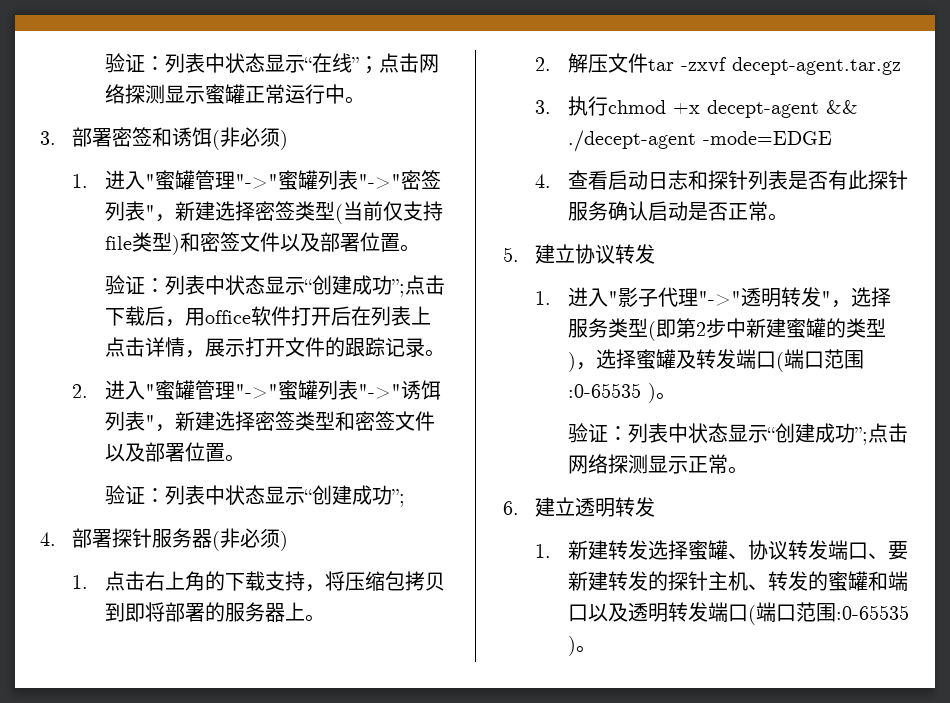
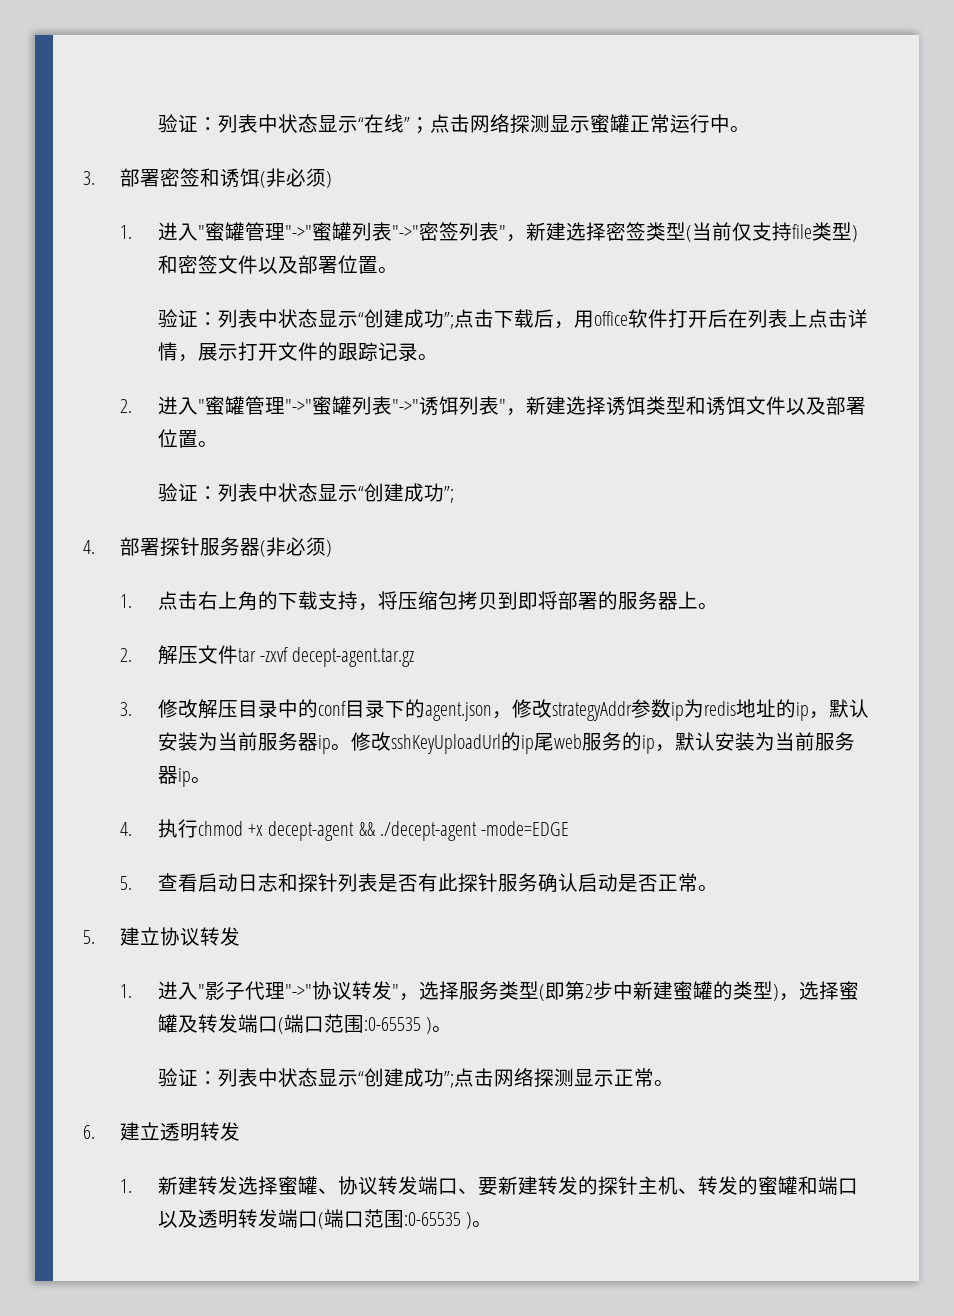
- 2.进入"蜜罐管理"->"蜜罐列表"->"诱饵列表"，新建选择密签类型和密签文件以及部署位置。
+ 2.进入"蜜罐管理"->"蜜罐列表"->"诱饵列表"，新建选择诱饵类型和诱饵文件以及部署位置。
- 3.执行chmod +x decept-agent && ./decept-agent -mode=EDGE
+ 3.修改解压目录中的conf目录下的agent.json，修改strategyAddr参数ip为redis地址的ip，默认安装为当前服务器ip。修改sshKeyUploadUrl的ip尾web服务的ip，默认安装为当前服务器ip。
+ 4.执行chmod +x decept-agent && ./decept-agent -mode=EDGE
- 4.查看启动日志和探针列表是否有此探针服务确认启动是否正常。
+ 5.查看启动日志和探针列表是否有此探针服务确认启动是否正常。
- 1.进入"影子代理"->"透明转发"，选择服务类型(即第2步中新建蜜罐的类型)，选择蜜罐及转发端口(端口范围:0-65535 )。
+ 1.进入"影子代理"->"协议转发"，选择服务类型(即第2步中新建蜜罐的类型)，选择蜜罐及转发端口(端口范围:0-65535 )。

